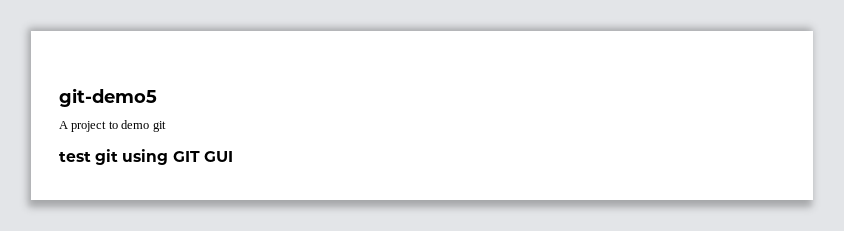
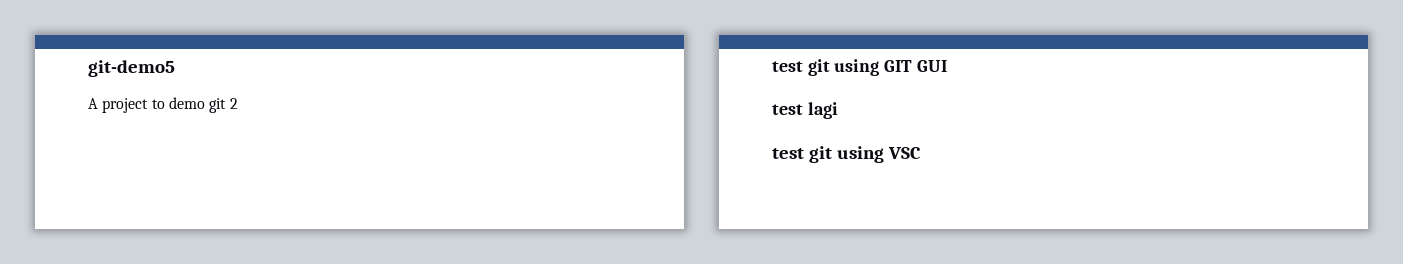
- A project to demo git
+ A project to demo git 2
+ test lagi
+ test git using VSC

